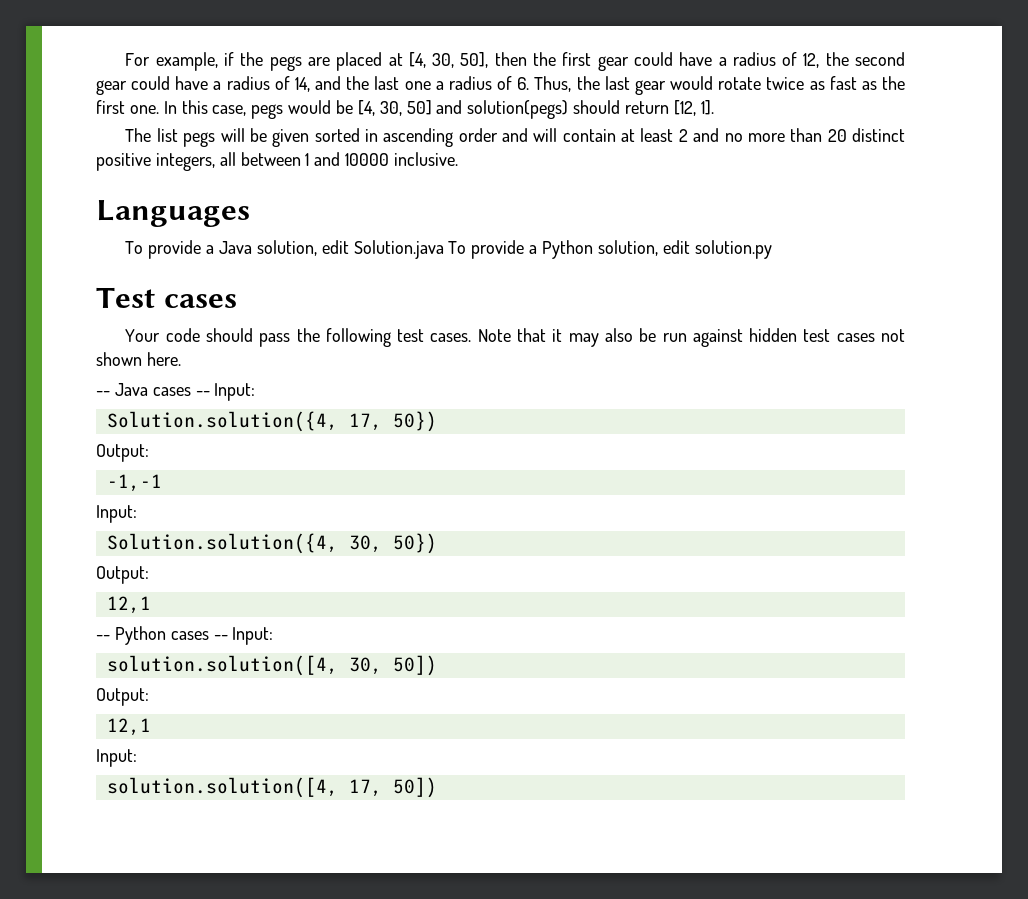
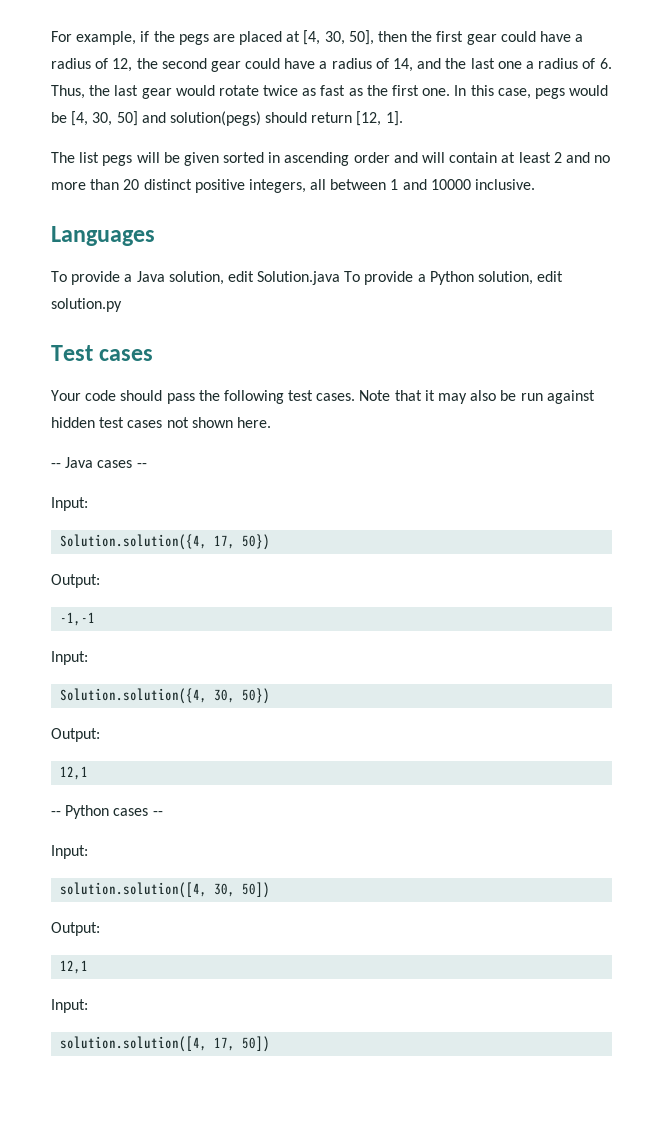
- -- Java cases -- Input:
+ -- Java cases --
+ Input:
- -- Python cases -- Input:
+ -- Python cases --
+ Input:

